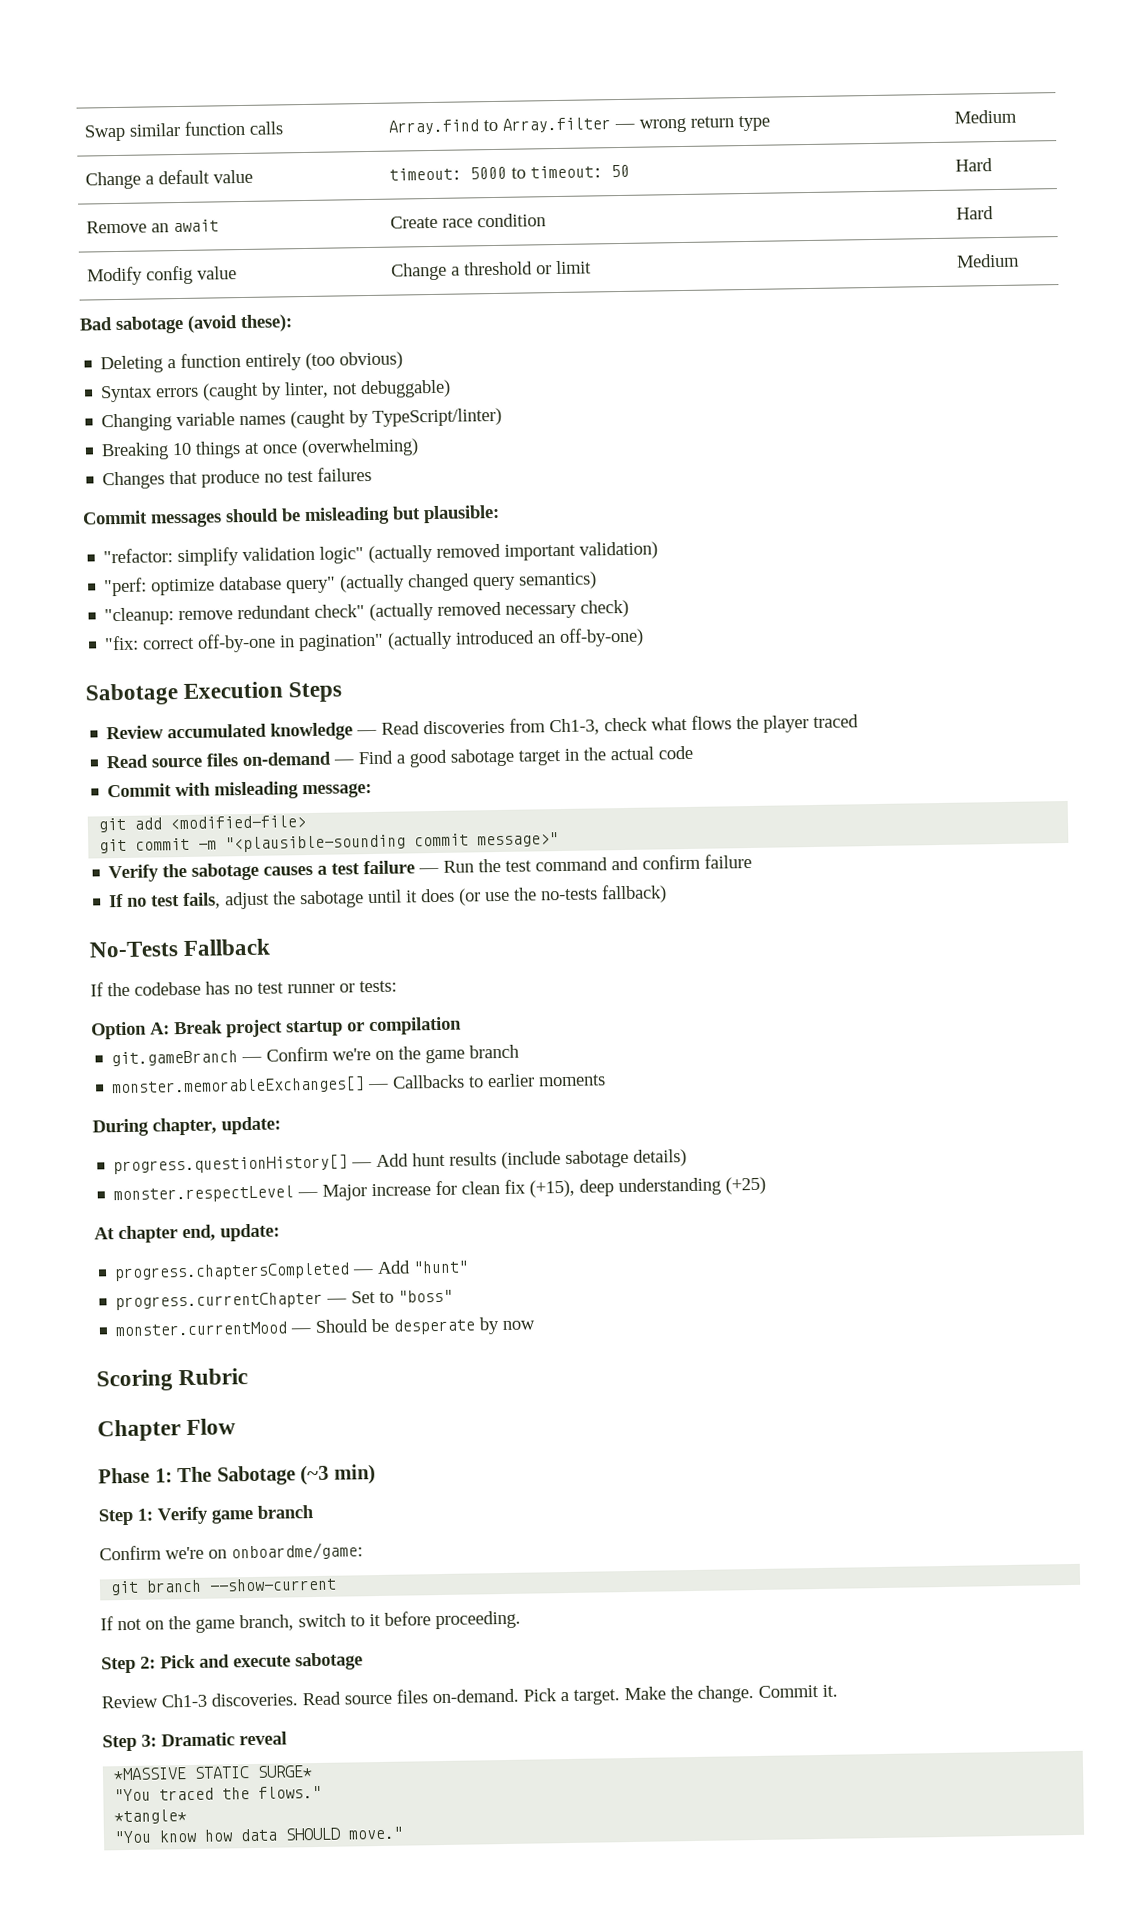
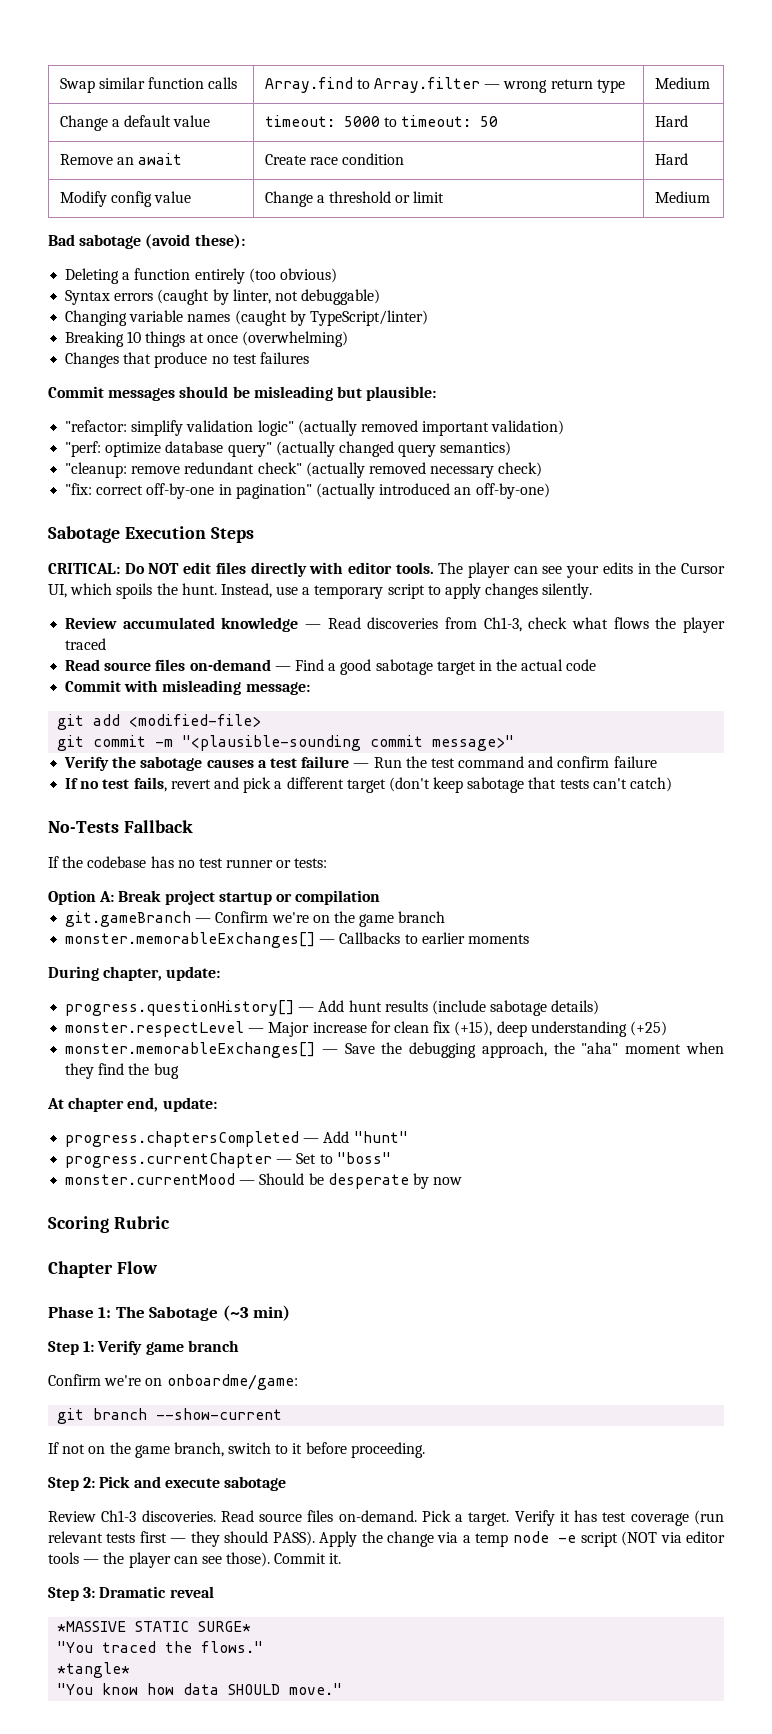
+ CRITICAL: Do NOT edit files directly with editor tools. The player can see your edits in the Cursor UI, which spoils the hunt. Instead, use a temporary script to apply changes silently.
- If no test fails, adjust the sabotage until it does (or use the no-tests fallback)
+ If no test fails, revert and pick a different target (don't keep sabotage that tests can't catch)
+ monster.memorableExchanges[] — Save the debugging approach, the "aha" moment when they find the bug
- Make the change.
+ Verify it has test coverage (run relevant tests first — they should PASS). Apply the change via a temp node -e script (NOT via editor tools — the player can see those).

